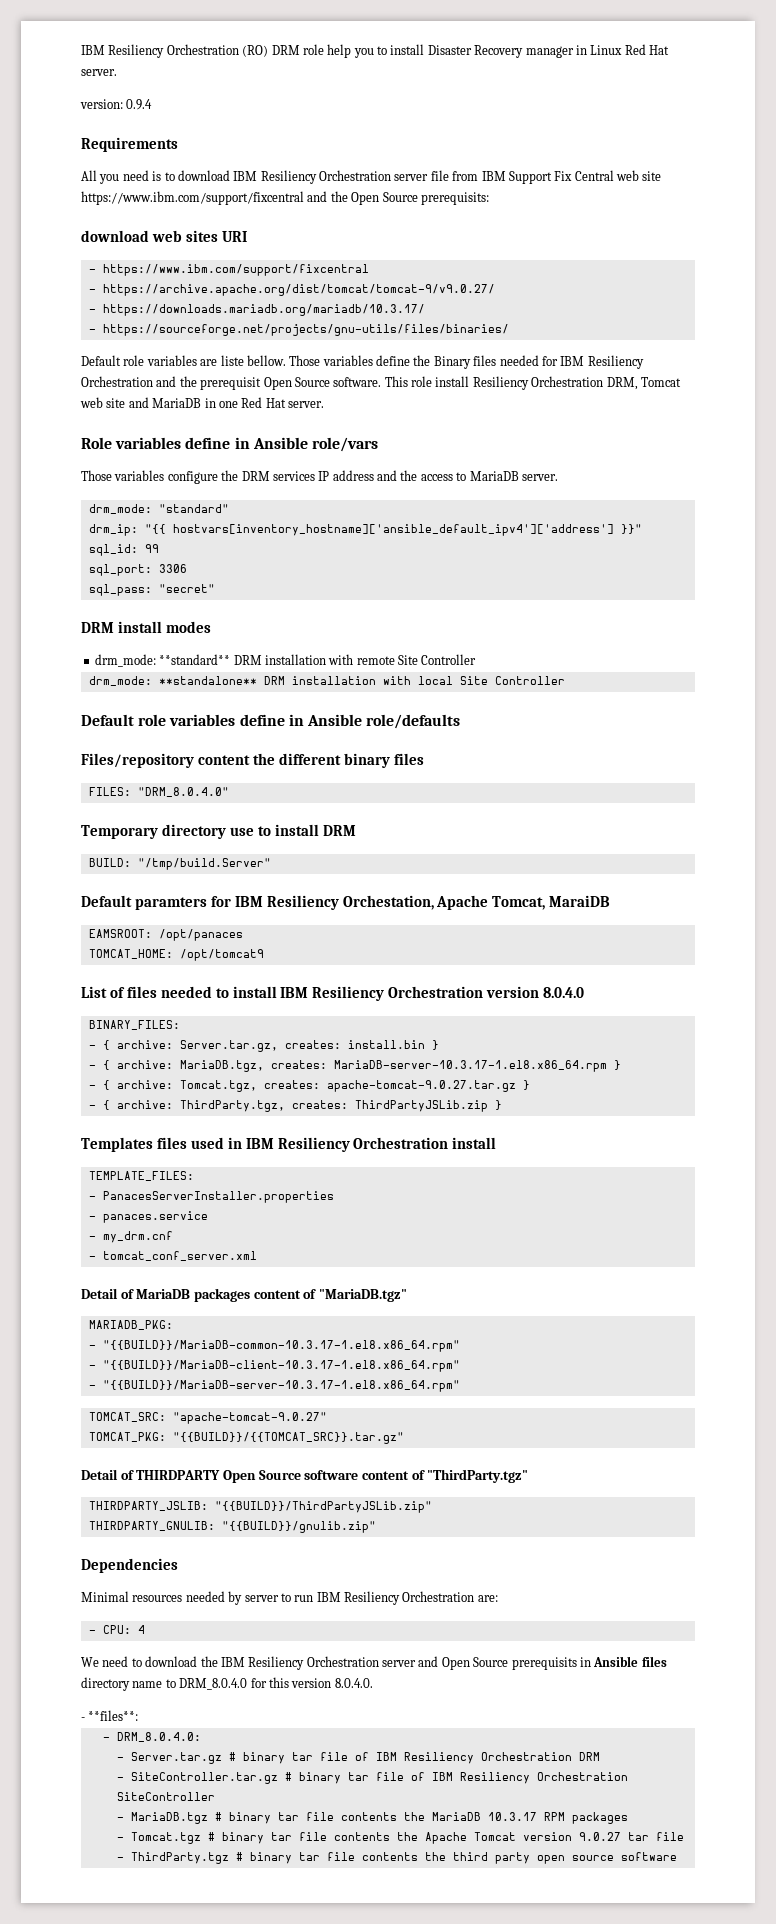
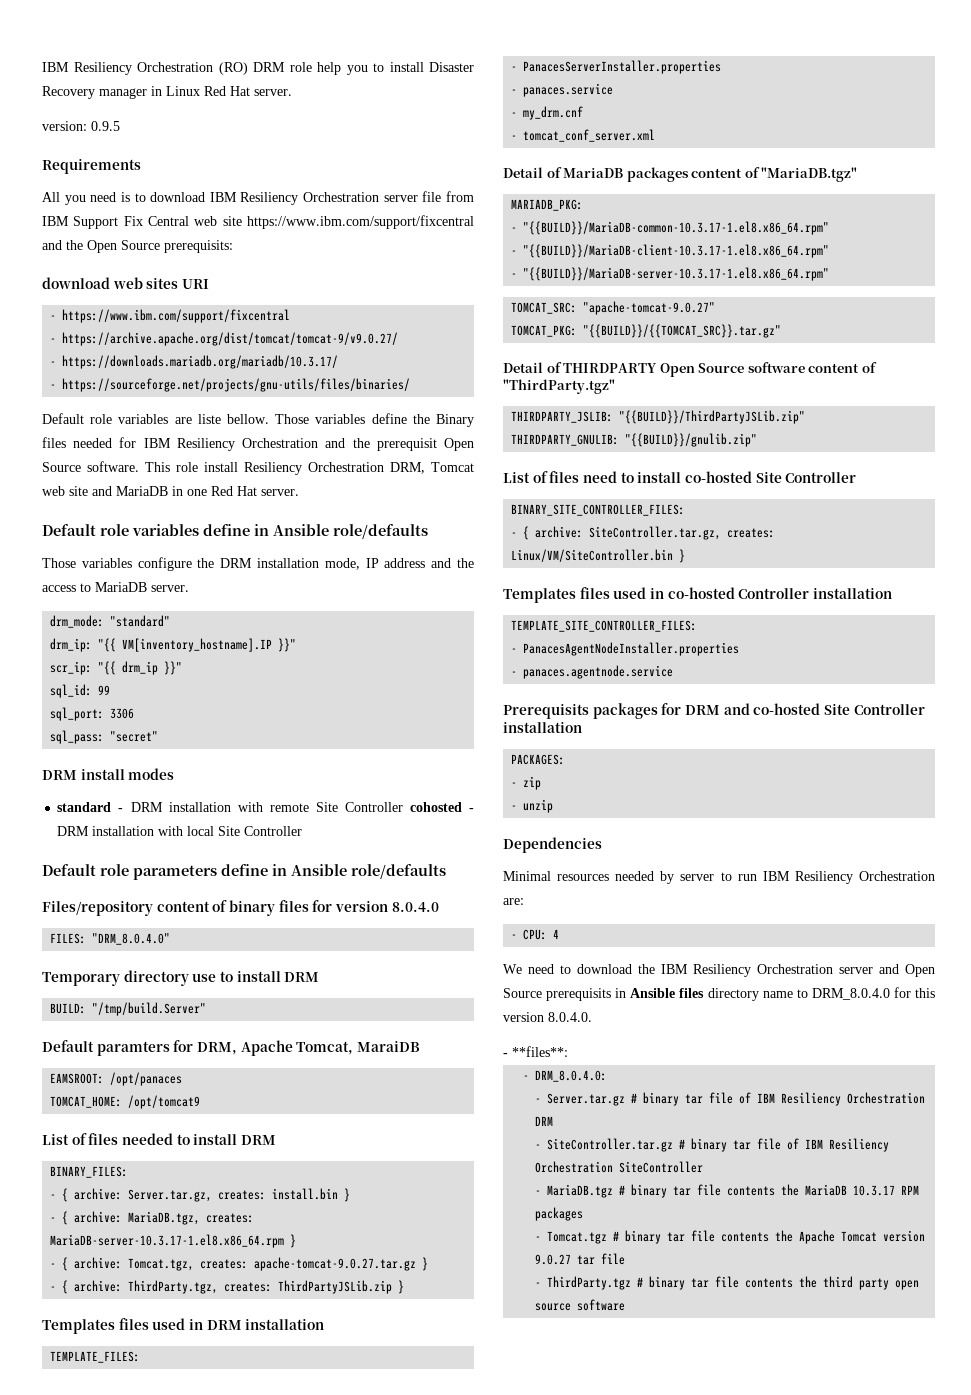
- version: 0.9.4
+ version: 0.9.5
- Role variables define in Ansible role/vars
+ Default role variables define in Ansible role/defaults
- Those variables configure the DRM services IP address and the access to MariaDB server.
+ Those variables configure the DRM installation mode, IP address and the access to MariaDB server.
- drm_ip: "{{ hostvars[inventory_hostname]['ansible_default_ipv4']['address'] }}"
+ drm_ip: "{{ VM[inventory_hostname].IP }}"
+ scr_ip: "{{ drm_ip }}"
- drm_mode: **standard** DRM installation with remote Site Controller
- drm_mode: **standalone** DRM installation with local Site Controller
+ standard - DRM installation with remote Site Controller cohosted - DRM installation with local Site Controller
- Default role variables define in Ansible role/defaults
+ Default role parameters define in Ansible role/defaults
- Files/repository content the different binary files
+ Files/repository content of binary files for version 8.0.4.0
- Default paramters for IBM Resiliency Orchestation, Apache Tomcat, MaraiDB
+ Default paramters for DRM, Apache Tomcat, MaraiDB
- List of files needed to install IBM Resiliency Orchestration version 8.0.4.0
+ List of files needed to install DRM
- Templates files used in IBM Resiliency Orchestration install
+ Templates files used in DRM installation
+ List of files need to install co-hosted Site Controller
+ BINARY_SITE_CONTROLLER_FILES:
+ - { archive: SiteController.tar.gz, creates: Linux/VM/SiteController.bin }
+ Templates files used in co-hosted Controller installation
+ TEMPLATE_SITE_CONTROLLER_FILES:
+ - PanacesAgentNodeInstaller.properties
+ - panaces.agentnode.service
+ Prerequisits packages for DRM and co-hosted Site Controller installation
+ PACKAGES:
+ - zip
+ - unzip

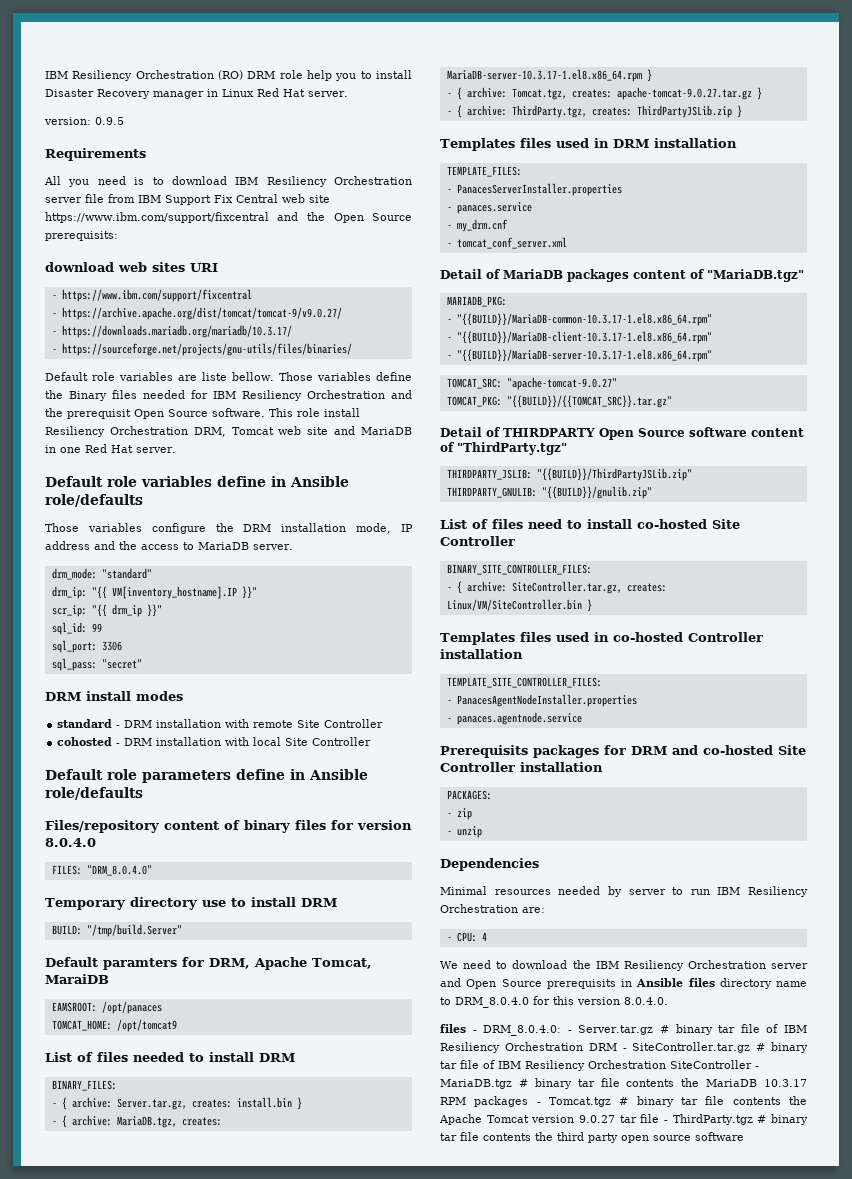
- standard - DRM installation with remote Site Controller cohosted - DRM installation with local Site Controller
+ standard - DRM installation with remote Site Controller
+ cohosted - DRM installation with local Site Controller
- - **files**:
- - DRM_8.0.4.0:
- - Server.tar.gz # binary tar file of IBM Resiliency Orchestration DRM
- - SiteController.tar.gz # binary tar file of IBM Resiliency Orchestration SiteController
- - MariaDB.tgz # binary tar file contents the MariaDB 10.3.17 RPM packages
- - Tomcat.tgz # binary tar file contents the Apache Tomcat version 9.0.27 tar file
- - ThirdParty.tgz # binary tar file contents the third party open source software
+ files - DRM_8.0.4.0: - Server.tar.gz # binary tar file of IBM Resiliency Orchestration DRM - SiteController.tar.gz # binary tar file of IBM Resiliency Orchestration SiteController - MariaDB.tgz # binary tar file contents the MariaDB 10.3.17 RPM packages - Tomcat.tgz # binary tar file contents the Apache Tomcat version 9.0.27 tar file - ThirdParty.tgz # binary tar file contents the third party open source software

